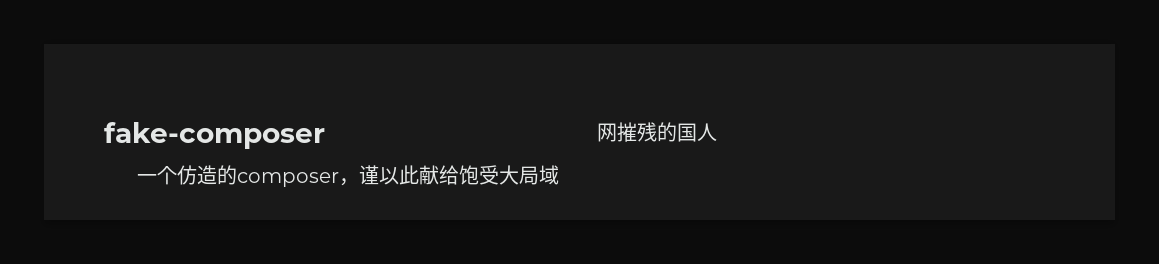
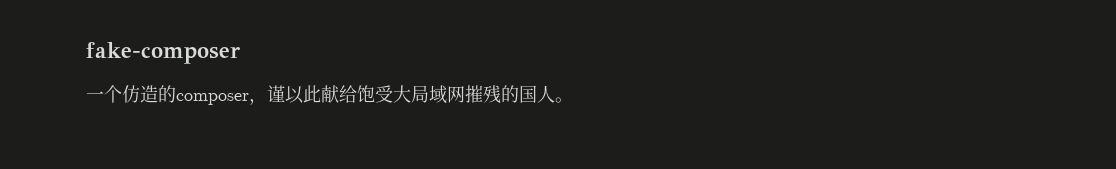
- 一个仿造的composer，谨以此献给饱受大局域网摧残的国人
+ 一个仿造的composer，谨以此献给饱受大局域网摧残的国人。

